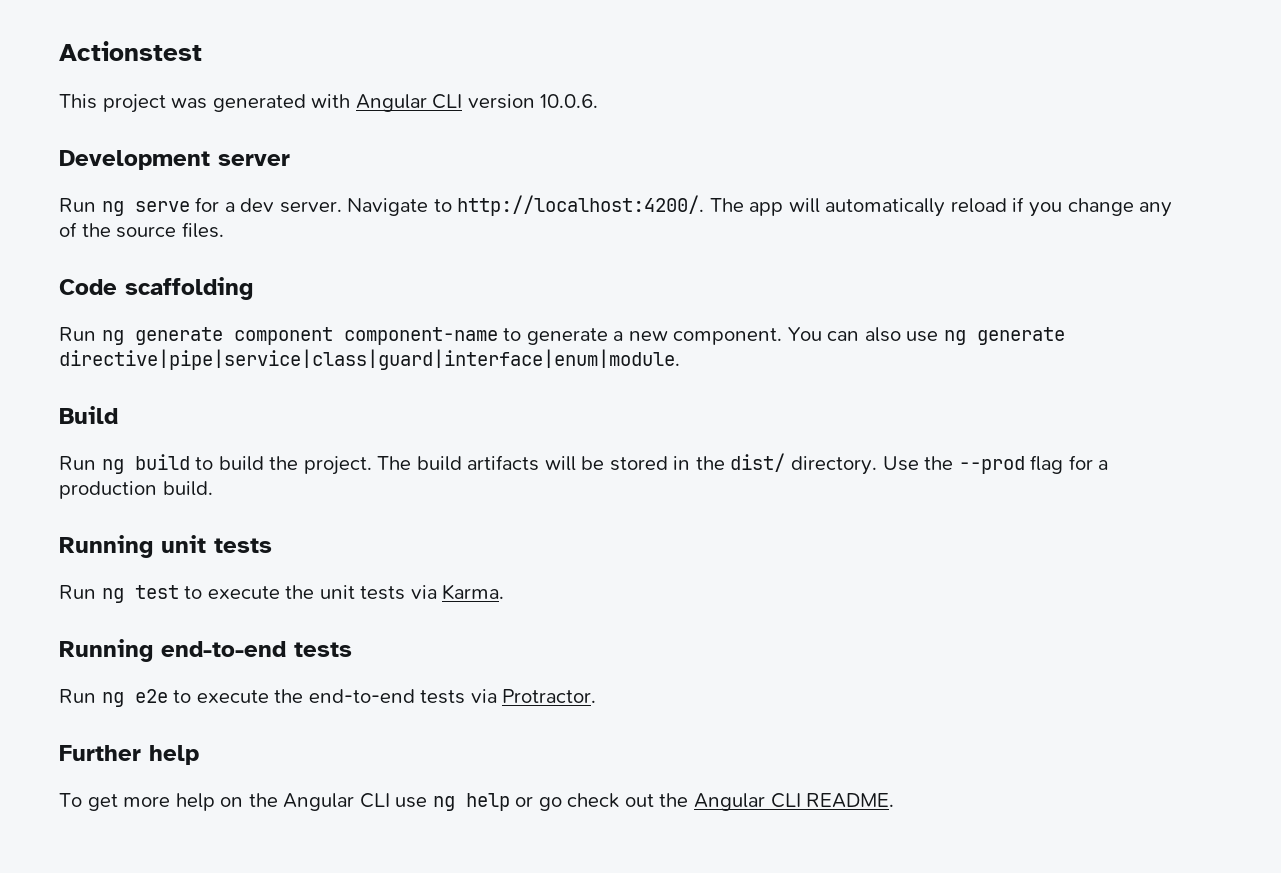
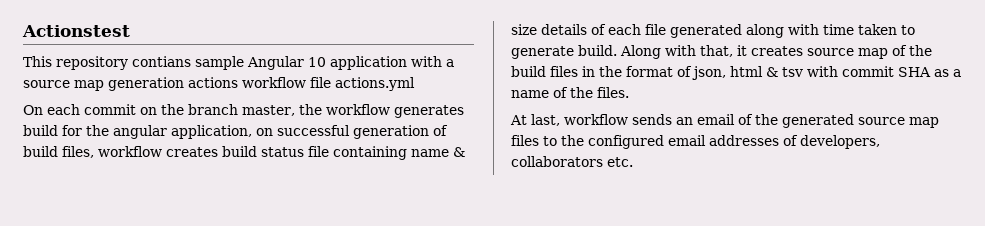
- This project was generated with Angular CLI version 10.0.6.
- Development server
- Run ng serve for a dev server. Navigate to http://localhost:4200/. The app will automatically reload if you change any of the source files.
- Code scaffolding
- Run ng generate component component-name to generate a new component. You can also use ng generate directive|pipe|service|class|guard|interface|enum|module.
- Build
- Run ng build to build the project. The build artifacts will be stored in the dist/ directory. Use the --prod flag for a production build.
- Running unit tests
- Run ng test to execute the unit tests via Karma.
- Running end-to-end tests
- Run ng e2e to execute the end-to-end tests via Protractor.
- Further help
- To get more help on the Angular CLI use ng help or go check out the Angular CLI README.
+ This repository contians sample Angular 10 application with a source map generation actions workflow file actions.yml
+ On each commit on the branch master, the workflow generates build for the angular application, on successful generation of build files, workflow creates build status file containing name & size details of each file generated along with time taken to generate build. Along with that, it creates source map of the build files in the format of json, html & tsv with commit SHA as a name of the files.
+ At last, workflow sends an email of the generated source map files to the configured email addresses of developers, collaborators etc.

